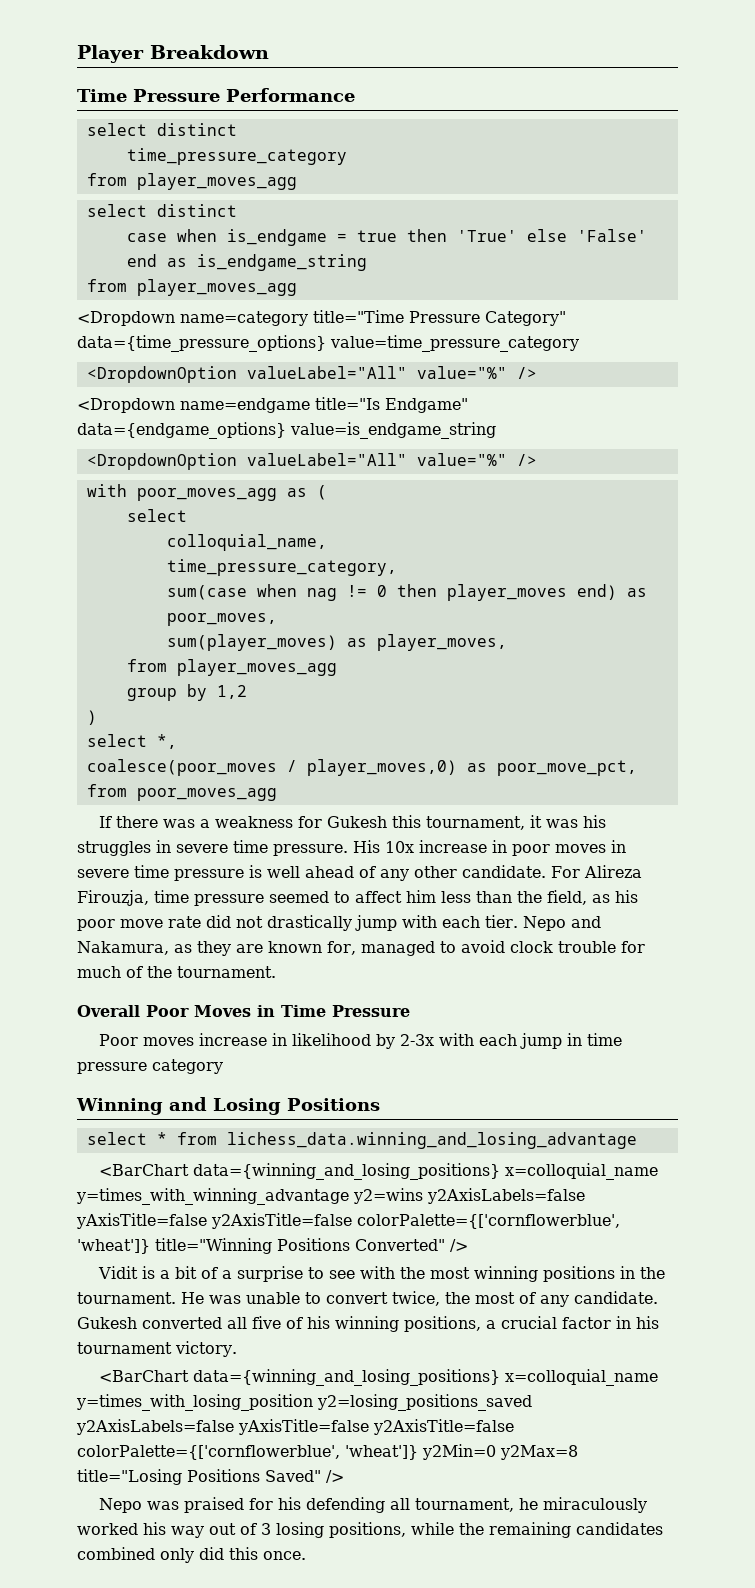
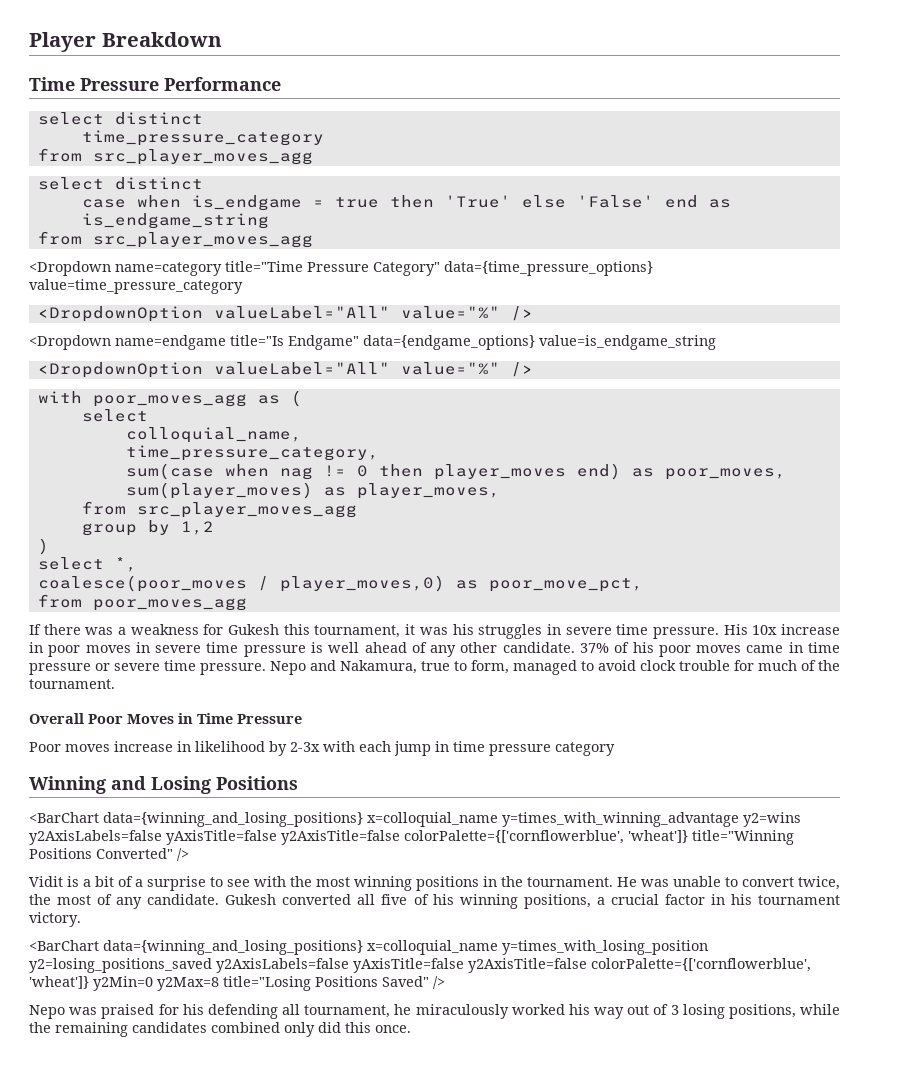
  time_pressure_category
- from player_moves_agg
+ from src_player_moves_agg
  case when is_endgame = true then 'True' else 'False' end as is_endgame_string
- from player_moves_agg
+ from src_player_moves_agg
  sum(player_moves) as player_moves,
- from player_moves_agg
+ from src_player_moves_agg
- For Alireza Firouzja, time pressure seemed to affect him less than the field, as his poor move rate did not drastically jump with each tier. Nepo and Nakamura, as they are known for, managed to avoid clock trouble for much of the tournament.
+ 37% of his poor moves came in time pressure or severe time pressure. Nepo and Nakamura, true to form, managed to avoid clock trouble for much of the tournament.
- select * from lichess_data.winning_and_losing_advantage

